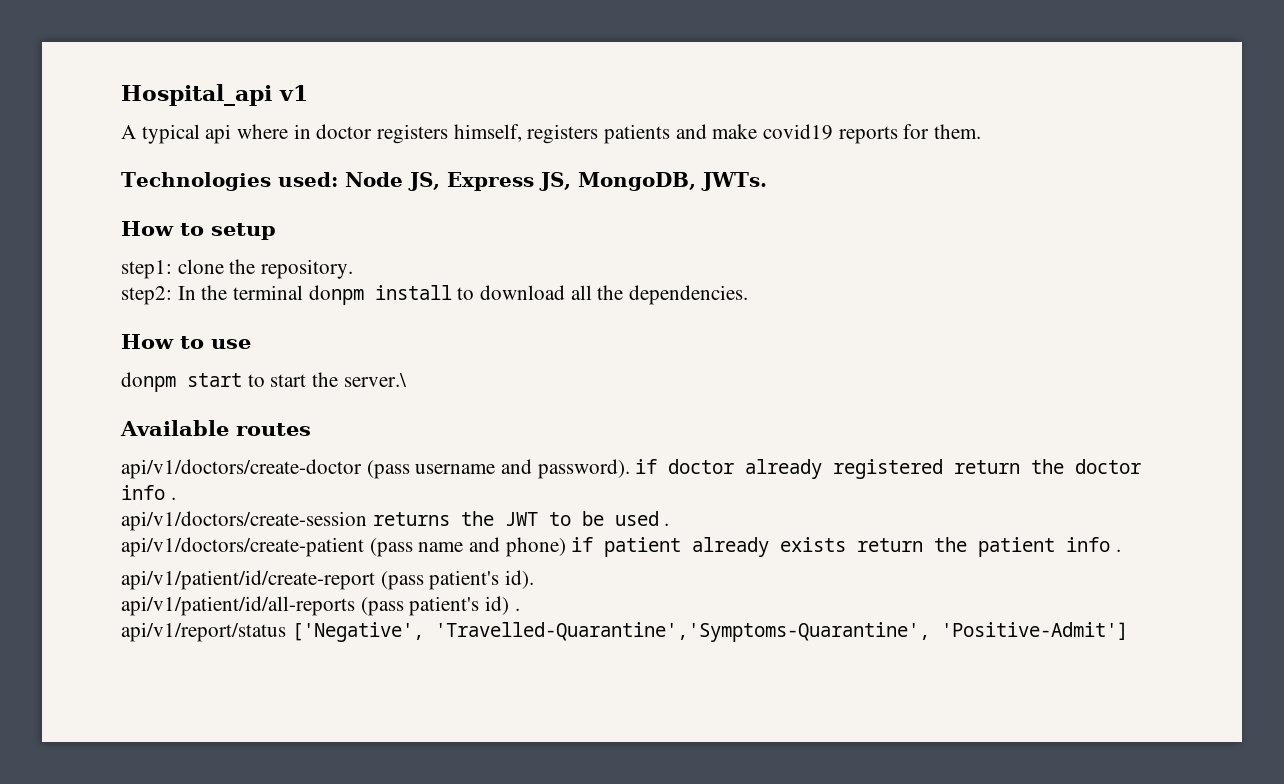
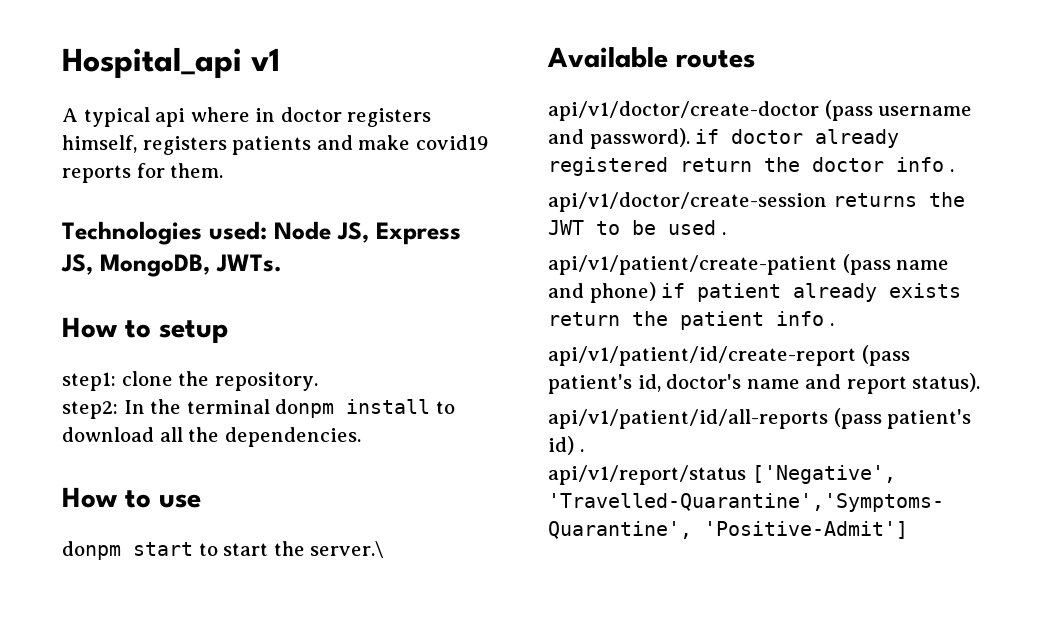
- api/v1/doctors/create-doctor (pass username and password). if doctor already registered return the doctor info .
+ api/v1/doctor/create-doctor (pass username and password). if doctor already registered return the doctor info .
- api/v1/doctors/create-session returns the JWT to be used .
+ api/v1/doctor/create-session returns the JWT to be used .
- api/v1/doctors/create-patient (pass name and phone) if patient already exists return the patient info .
+ api/v1/patient/create-patient (pass name and phone) if patient already exists return the patient info .
- api/v1/patient/id/create-report (pass patient's id).
+ api/v1/patient/id/create-report (pass patient's id, doctor's name and report status).

